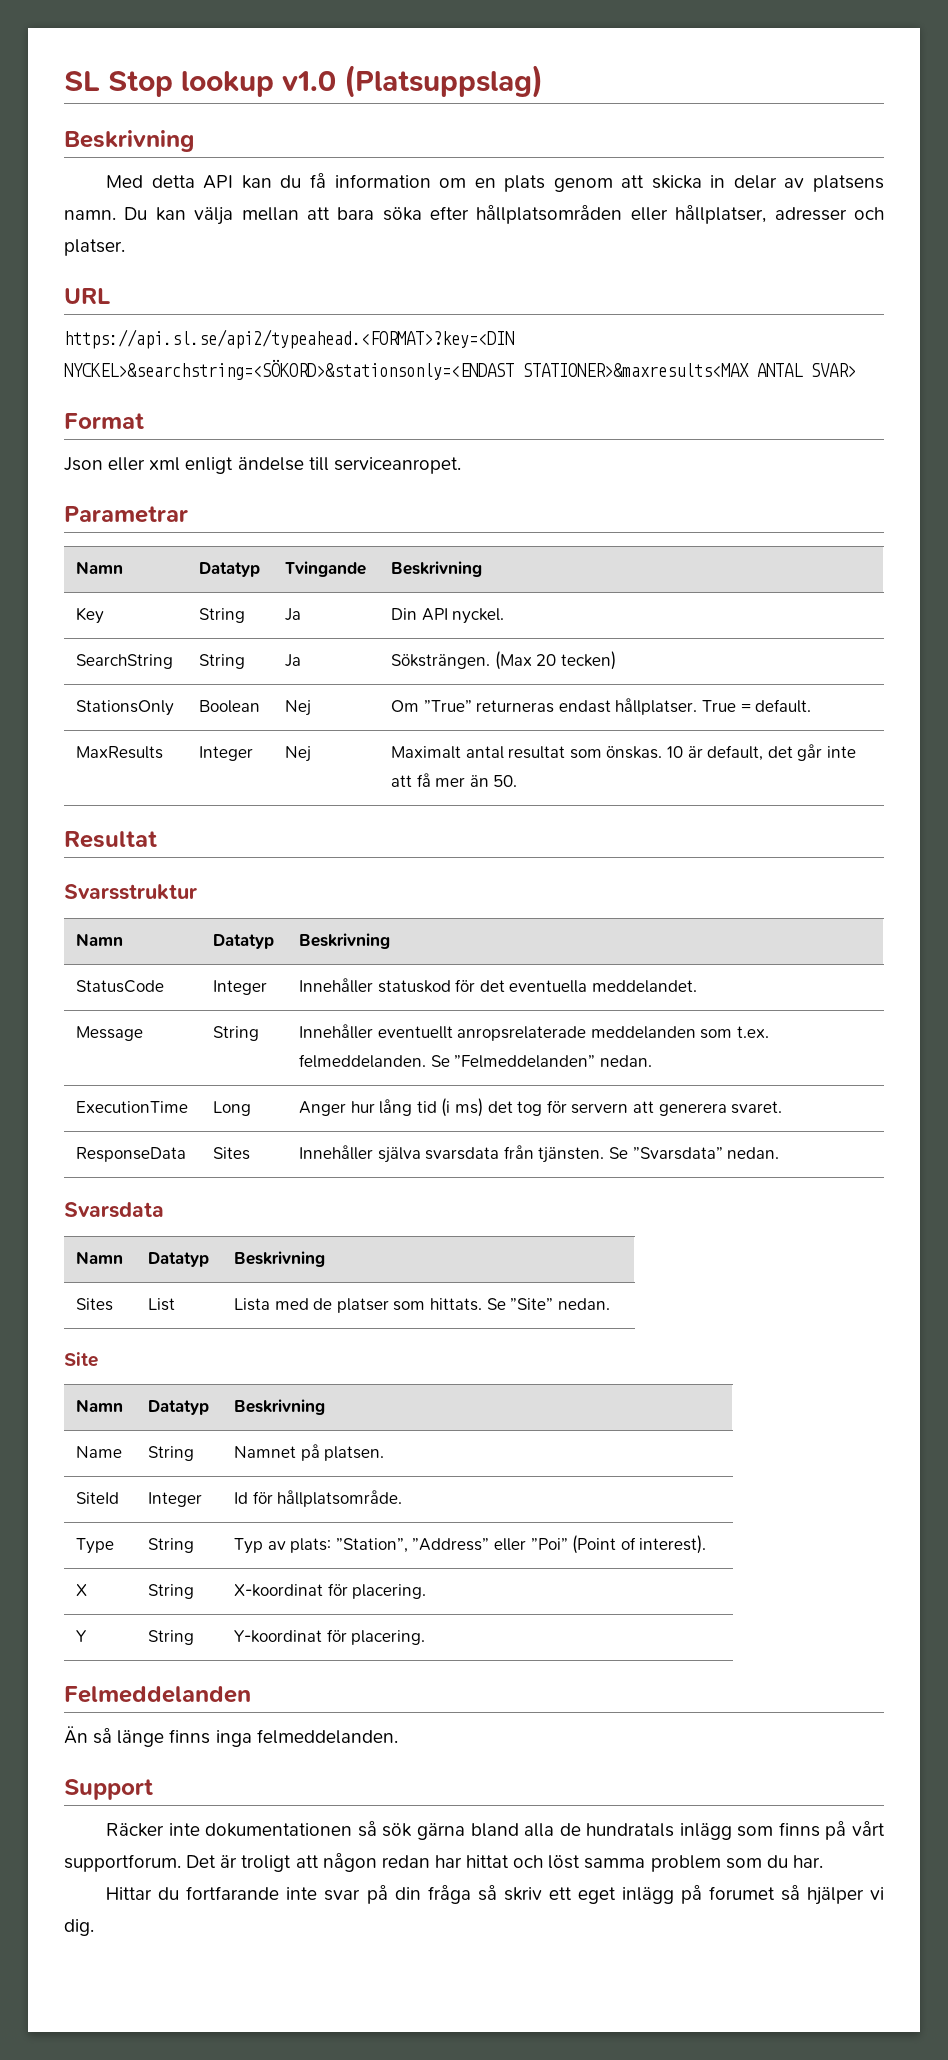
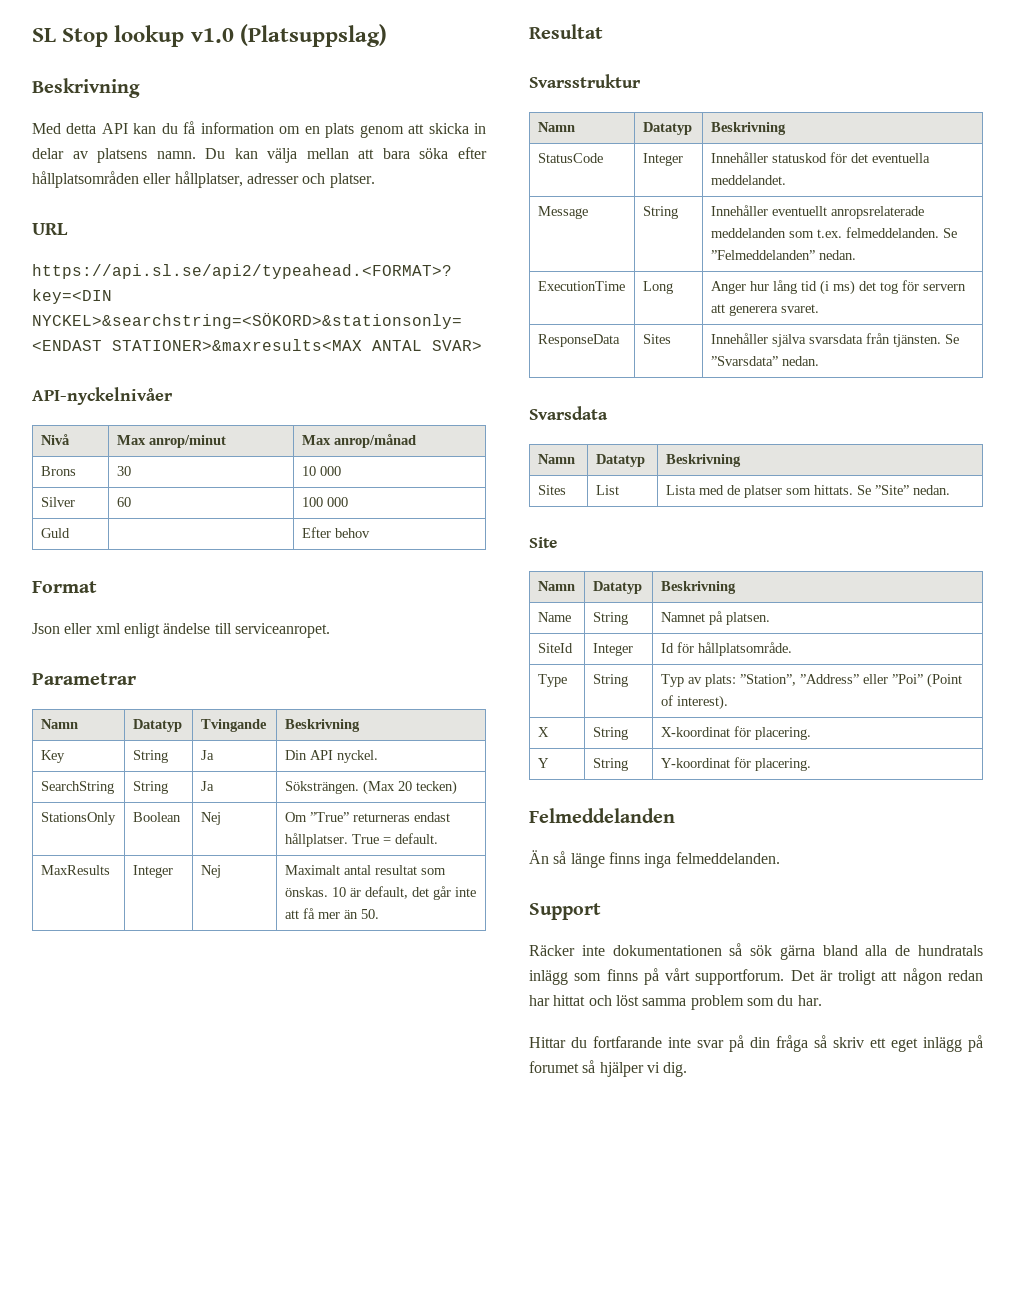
+ API-nyckelnivåer
+ Nivå | Max anrop/minut | Max anrop/månad
+ Brons | 30 | 10 000
+ Silver | 60 | 100 000
+ Guld | | Efter behov

